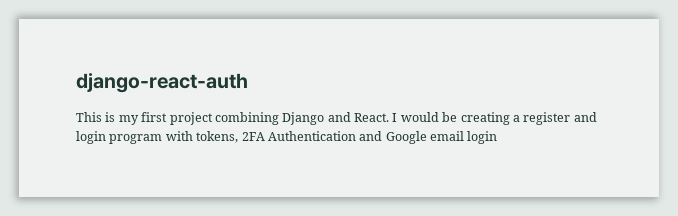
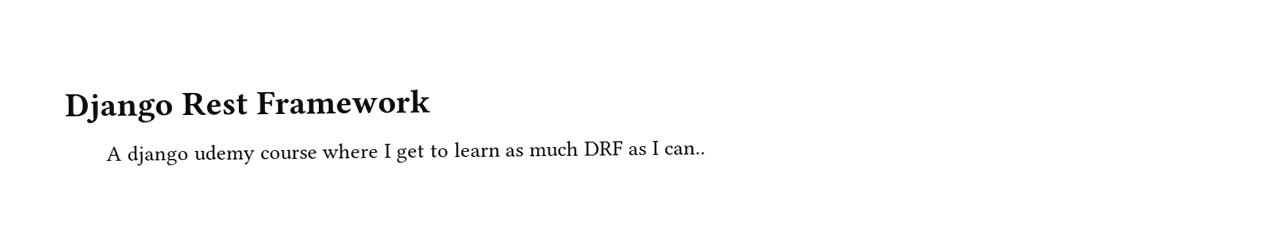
- django-react-auth
- This is my first project combining Django and React. I would be creating a register and login program with tokens, 2FA Authentication and Google email login
+ Django Rest Framework
+ A django udemy course where I get to learn as much DRF as I can..

